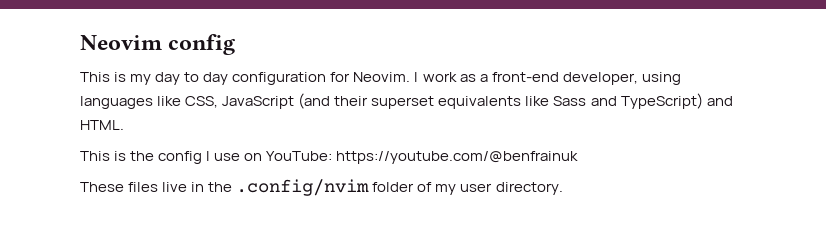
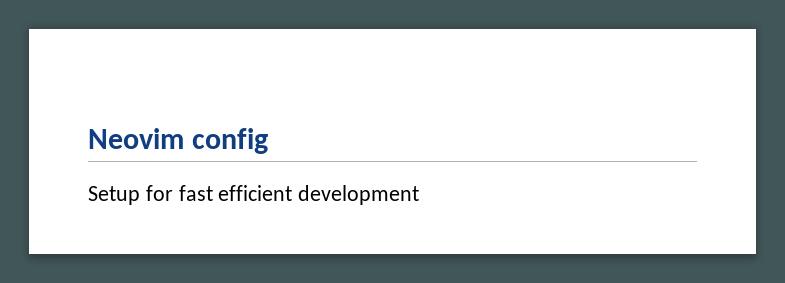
- This is my day to day configuration for Neovim. I work as a front-end developer, using languages like CSS, JavaScript (and their superset equivalents like Sass and TypeScript) and HTML.
- This is the config I use on YouTube: https://youtube.com/@benfrainuk
- These files live in the .config/nvim folder of my user directory.
+ Setup for fast efficient development

